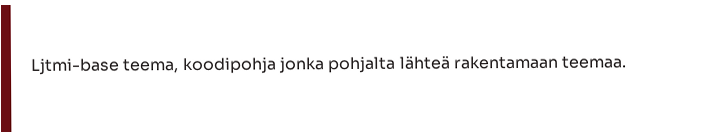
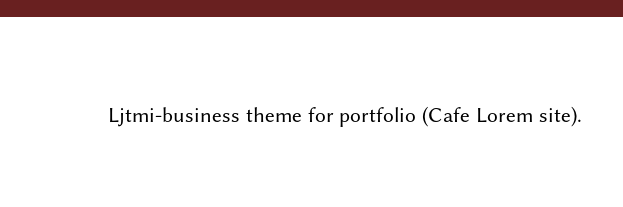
- Ljtmi-base teema, koodipohja jonka pohjalta lähteä rakentamaan teemaa.
+ Ljtmi-business theme for portfolio (Cafe Lorem site).

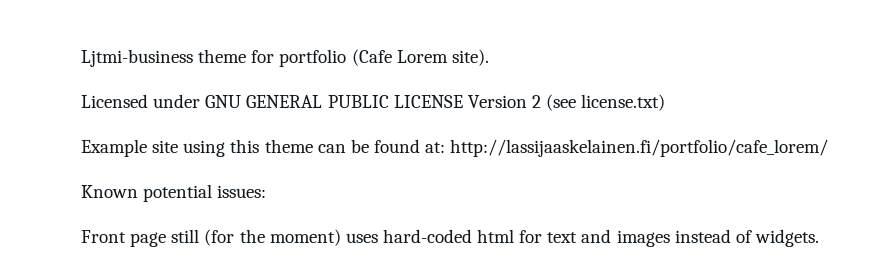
+ Licensed under GNU GENERAL PUBLIC LICENSE Version 2 (see license.txt)
+ Example site using this theme can be found at: http://lassijaaskelainen.fi/portfolio/cafe_lorem/
+ Known potential issues:
+ Front page still (for the moment) uses hard-coded html for text and images instead of widgets.

